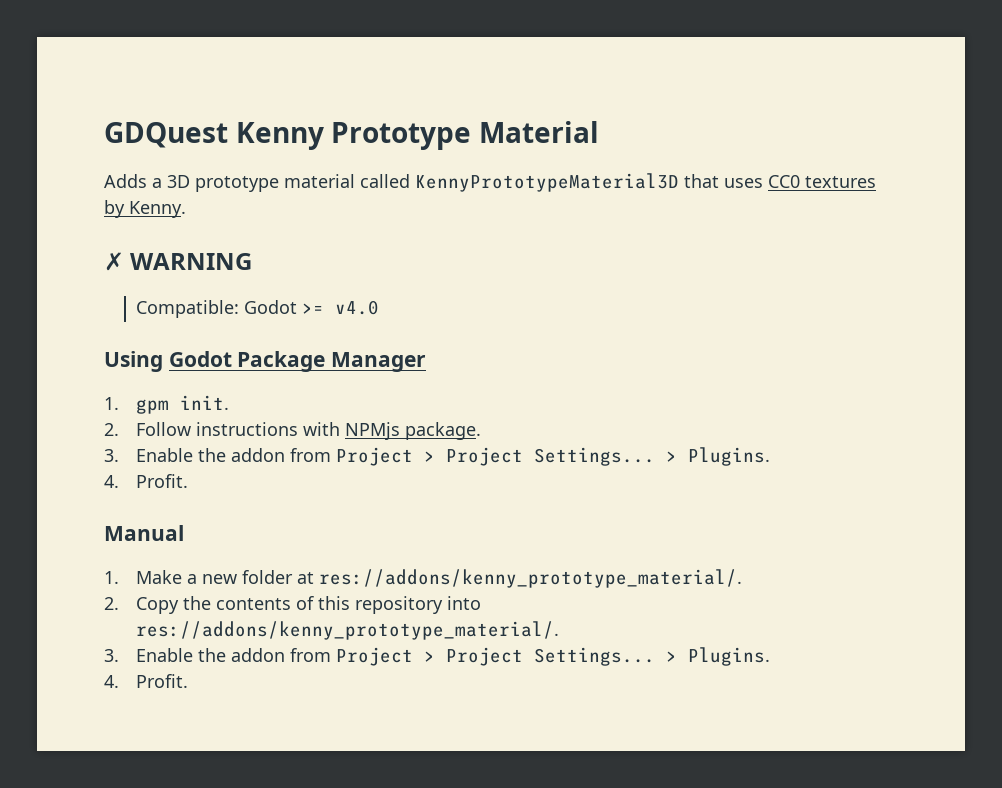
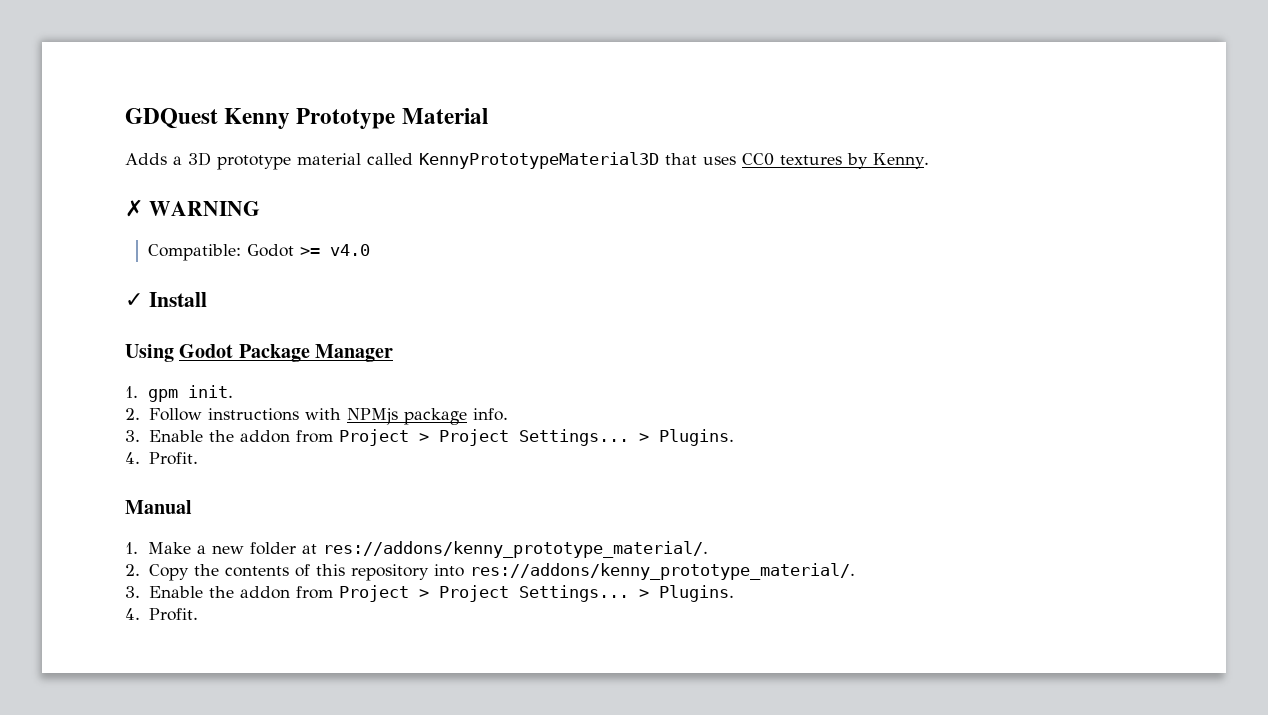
+ ✓ Install
- 2. Follow instructions with NPMjs package.
+ 2. Follow instructions with NPMjs package info.

